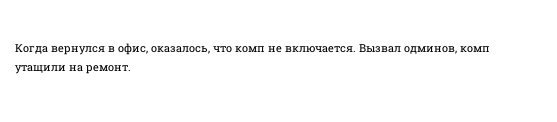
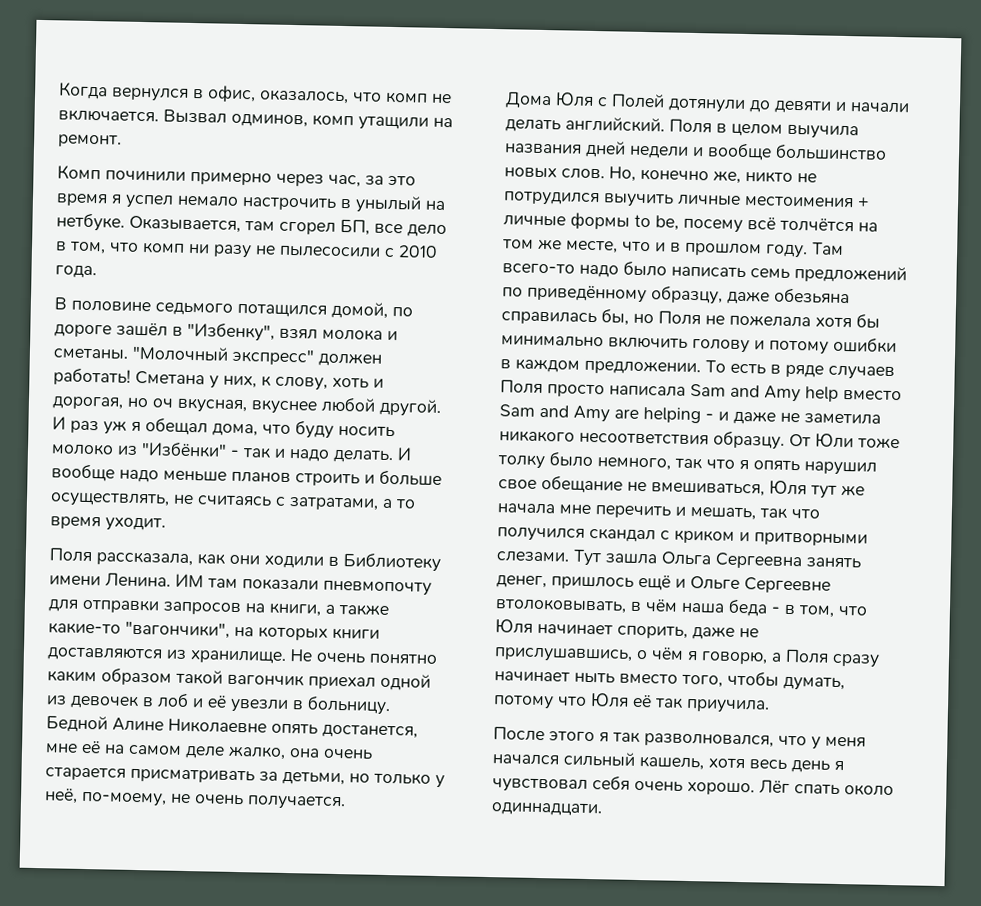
+ Комп починили примерно через час, за это время я успел немало настрочить в унылый на нетбуке. Оказывается, там сгорел БП, все дело в том, что комп ни разу не пылесосили с 2010 года.
+ В половине седьмого потащился домой, по дороге зашёл в "Избенку", взял молока и сметаны. "Молочный экспресс" должен работать! Сметана у них, к слову, хоть и дорогая, но оч вкусная, вкуснее любой другой. И раз уж я обещал дома, что буду носить молоко из "Избёнки" - так и надо делать. И вообще надо меньше планов строить и больше осуществлять, не считаясь с затратами, а то время уходит.
+ Поля рассказала, как они ходили в Библиотеку имени Ленина. ИМ там показали пневмопочту для отправки запросов на книги, а также какие-то "вагончики", на которых книги доставляются из хранилище. Не очень понятно каким образом такой вагончик приехал одной из девочек в лоб и её увезли в больницу. Бедной Алине Николаевне опять достанется, мне её на самом деле жалко, она очень старается присматривать за детьми, но только у неё, по-моему, не очень получается.
+ Дома Юля с Полей дотянули до девяти и начали делать английский. Поля в целом выучила названия дней недели и вообще большинство новых слов. Но, конечно же, никто не потрудился выучить личные местоимения + личные формы to be, посему всё толчётся на том же месте, что и в прошлом году. Там всего-то надо было написать семь предложений по приведённому образцу, даже обезьяна справилась бы, но Поля не пожелала хотя бы минимально включить голову и потому ошибки в каждом предложении. То есть в ряде случаев Поля просто написала Sam and Amy help вместо Sam and Amy are helping - и даже не заметила никакого несоответствия образцу. От Юли тоже толку было немного, так что я опять нарушил свое обещание не вмешиваться, Юля тут же начала мне перечить и мешать, так что получился скандал с криком и притворными слезами. Тут зашла Ольга Сергеевна занять денег, пришлось ещё и Ольге Сергеевне втолоковывать, в чём наша беда - в том, что Юля начинает спорить, даже не прислушавшись, о чём я говорю, а Поля сразу начинает ныть вместо того, чтобы думать, потому что Юля её так приучила.
+ После этого я так разволновался, что у меня начался сильный кашель, хотя весь день я чувствовал себя очень хорошо. Лёг спать около одиннадцати.

